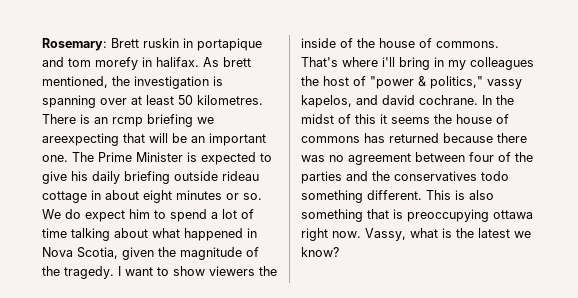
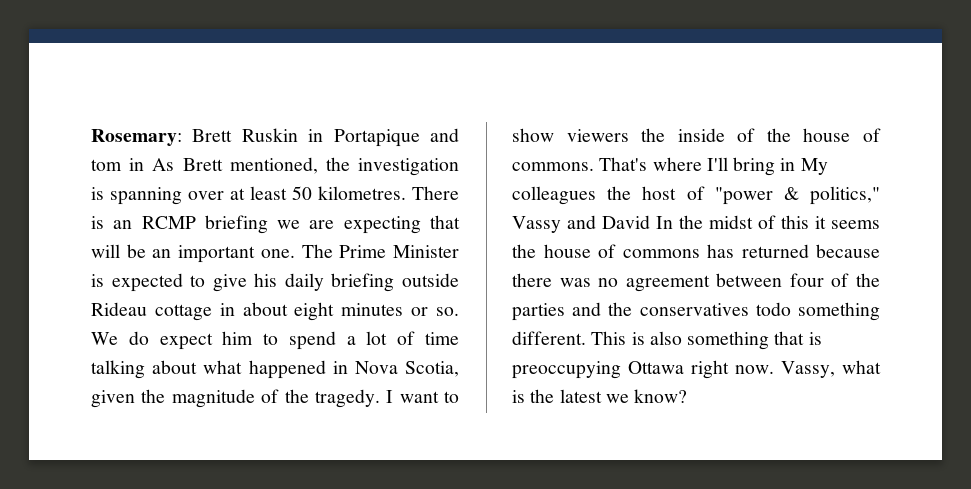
- Rosemary: Brett ruskin in portapique and tom morefy in halifax. As brett mentioned, the investigation is spanning over at least 50 kilometres.
+ Rosemary: Brett Ruskin in Portapique and tom in As Brett mentioned, the investigation is spanning over at least 50 kilometres.
- There is an rcmp briefing we areexpecting that will be an important one.
+ There is an RCMP briefing we are expecting that will be an important one.
- The Prime Minister is expected to give his daily briefing outside rideau cottage in about eight minutes or so.
+ The Prime Minister is expected to give his daily briefing outside Rideau cottage in about eight minutes or so.
- That's where i'll bring in my colleagues the host of "power & politics," vassy kapelos, and david cochrane. In the midst of this it seems the house of commons has returned because there was no agreement between four of the parties and the conservatives todo something different.
+ That's where I'll bring in My colleagues the host of "power & politics," Vassy and David In the midst of this it seems the house of commons has returned because there was no agreement between four of the parties and the conservatives todo something different.
- This is also something that is preoccupying ottawa right now.
+ This is also something that is preoccupying Ottawa right now.

